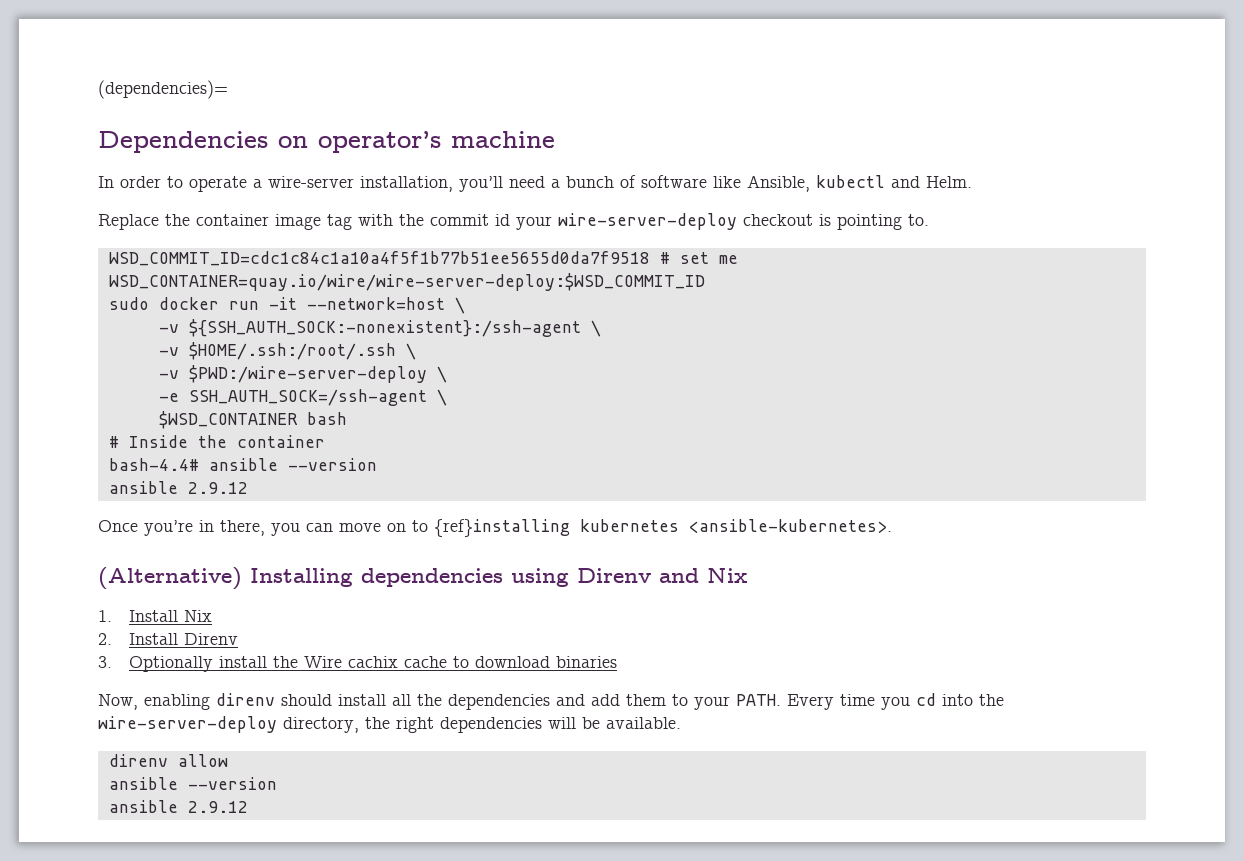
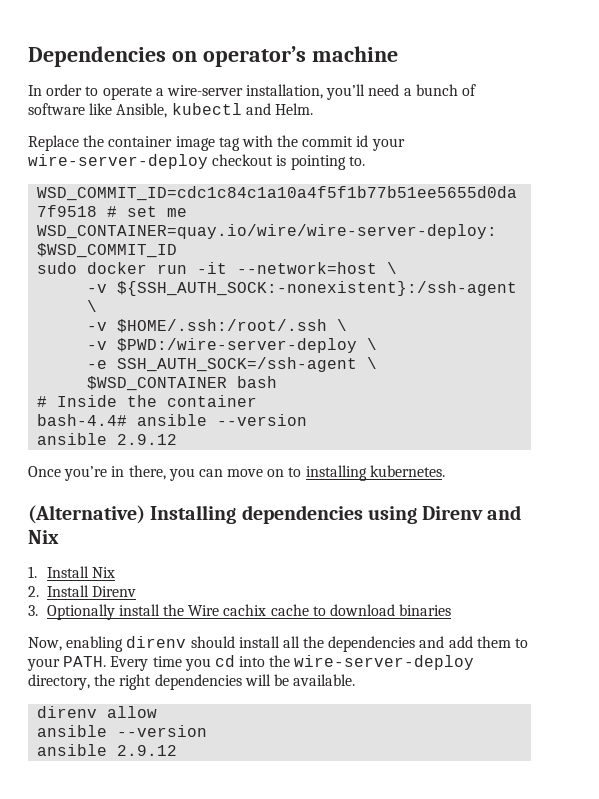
- (dependencies)=
- Once you’re in there, you can move on to {ref}installing kubernetes <ansible-kubernetes>.
+ Once you’re in there, you can move on to installing kubernetes.

